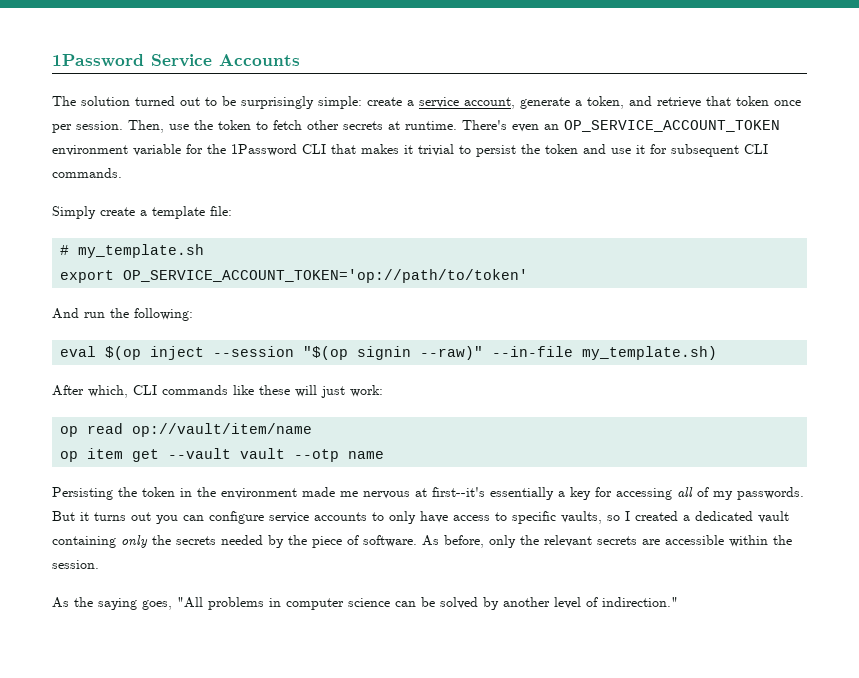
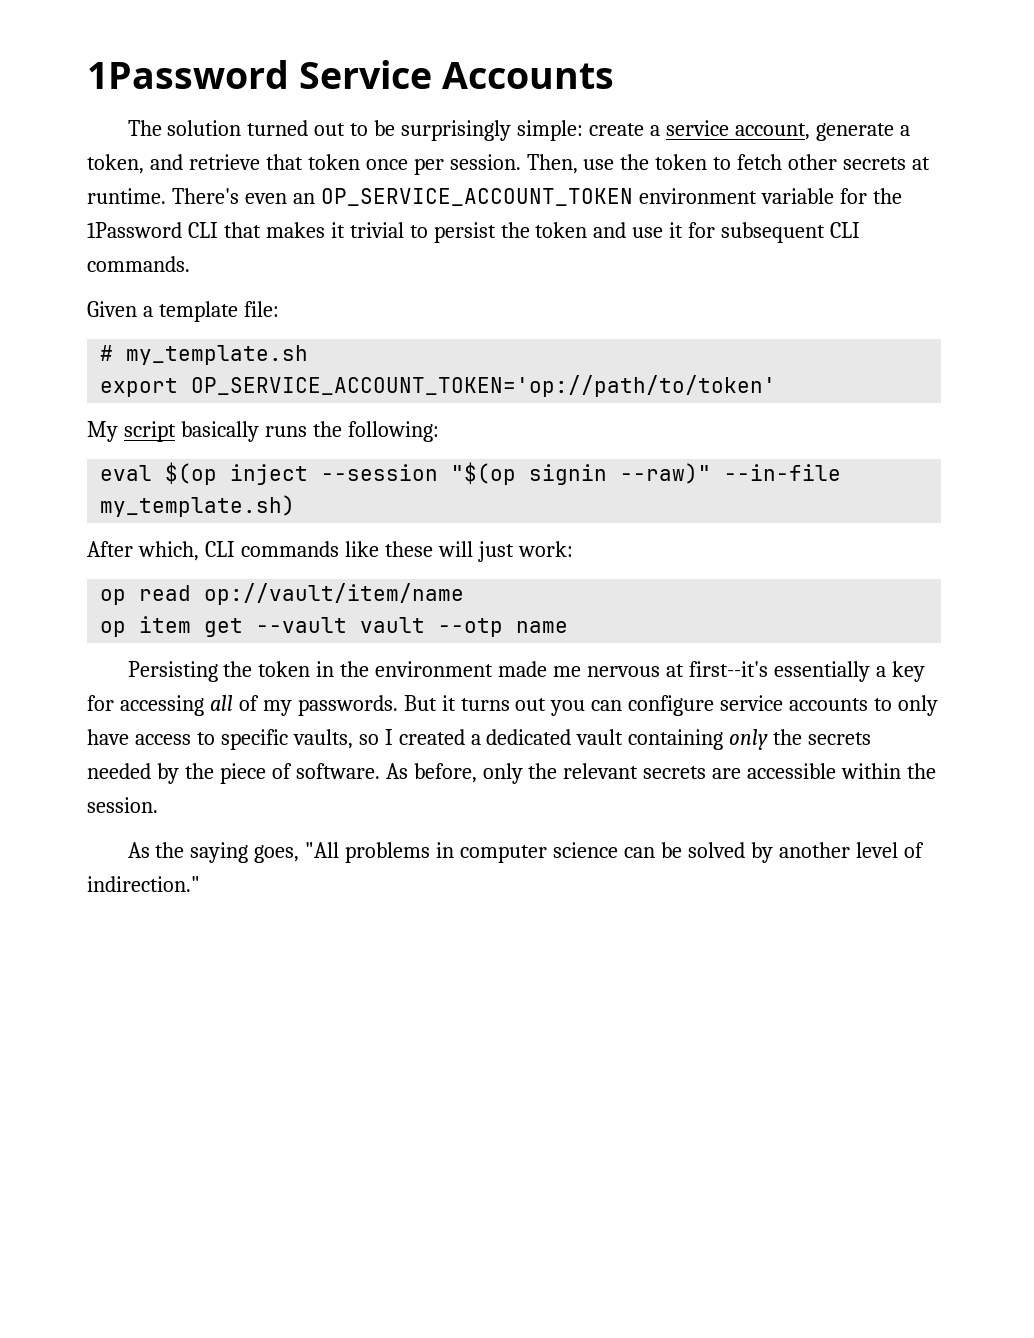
- Simply create a template file:
+ Given a template file:
- And run the following:
+ My script basically runs the following:

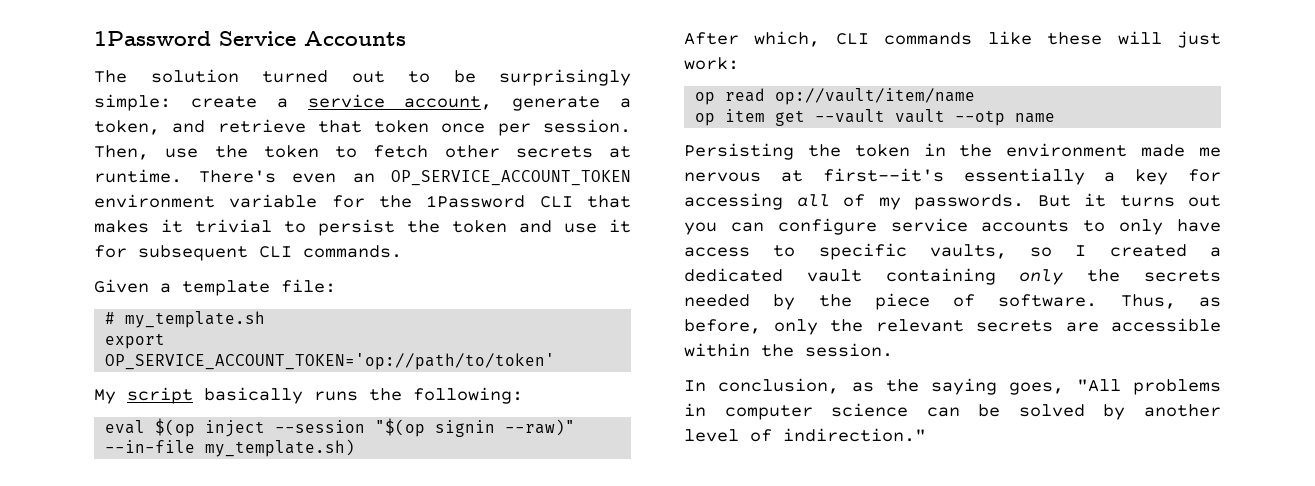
- As before, only the relevant secrets are accessible within the session.
+ Thus, as before, only the relevant secrets are accessible within the session.
- As the saying goes, "All problems in computer science can be solved by another level of indirection."
+ In conclusion, as the saying goes, "All problems in computer science can be solved by another level of indirection."

